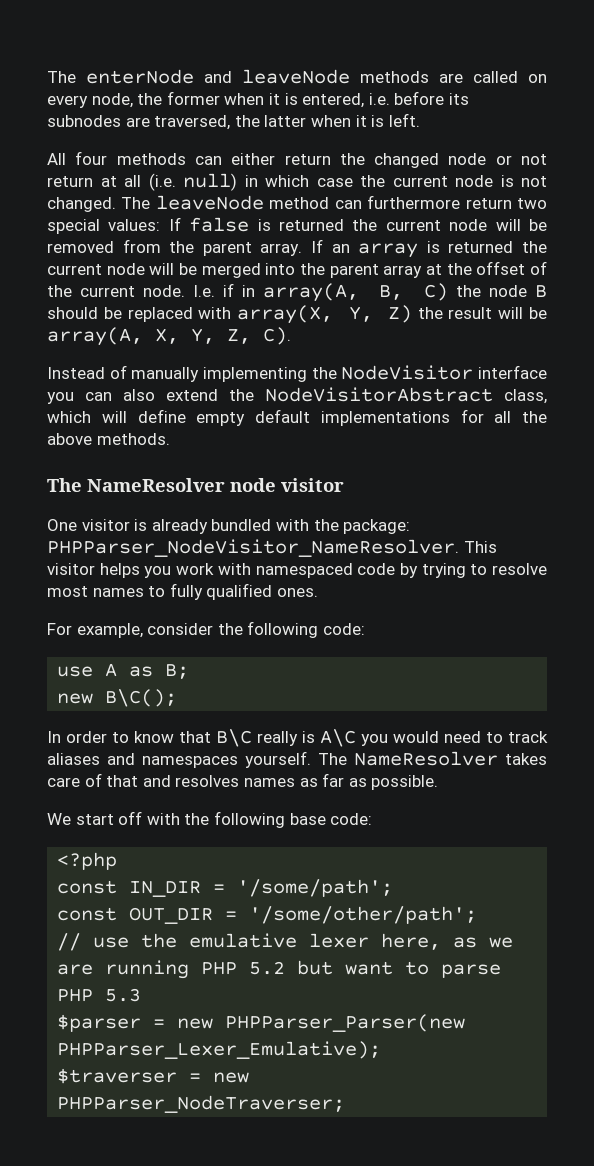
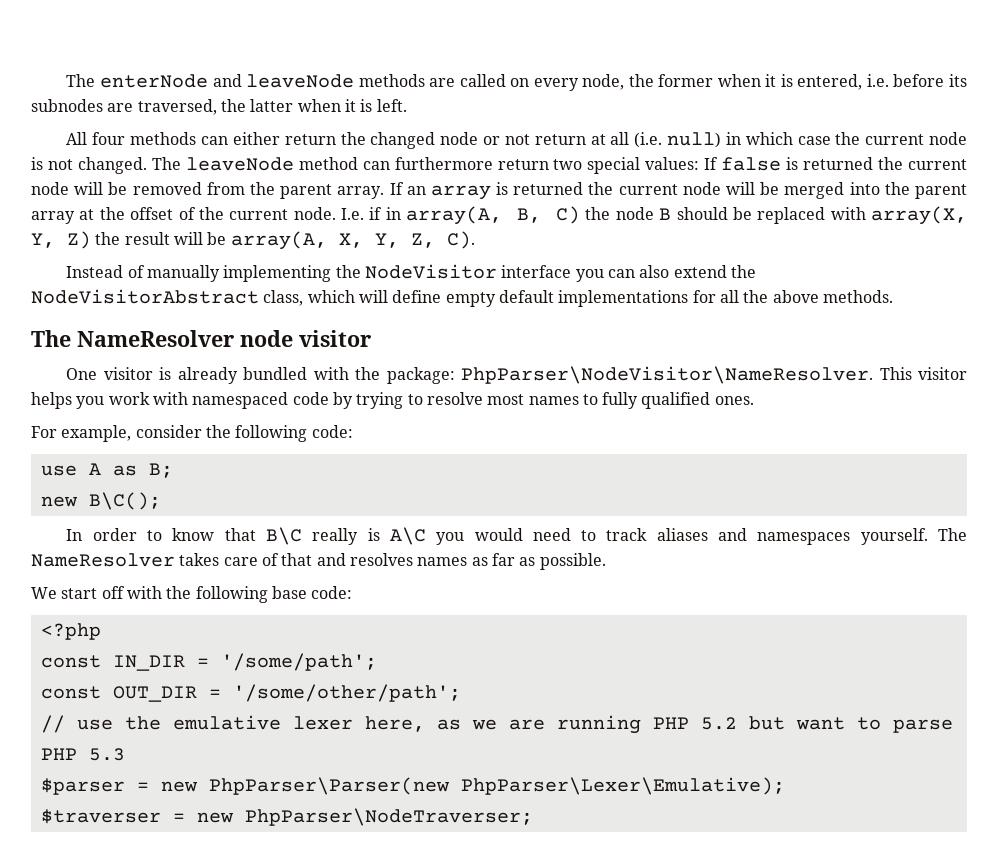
- One visitor is already bundled with the package: PHPParser_NodeVisitor_NameResolver.
+ One visitor is already bundled with the package: PhpParser\NodeVisitor\NameResolver.
- $parser = new PHPParser_Parser(new PHPParser_Lexer_Emulative);
+ $parser = new PhpParser\Parser(new PhpParser\Lexer\Emulative);
- $traverser = new PHPParser_NodeTraverser;
+ $traverser = new PhpParser\NodeTraverser;

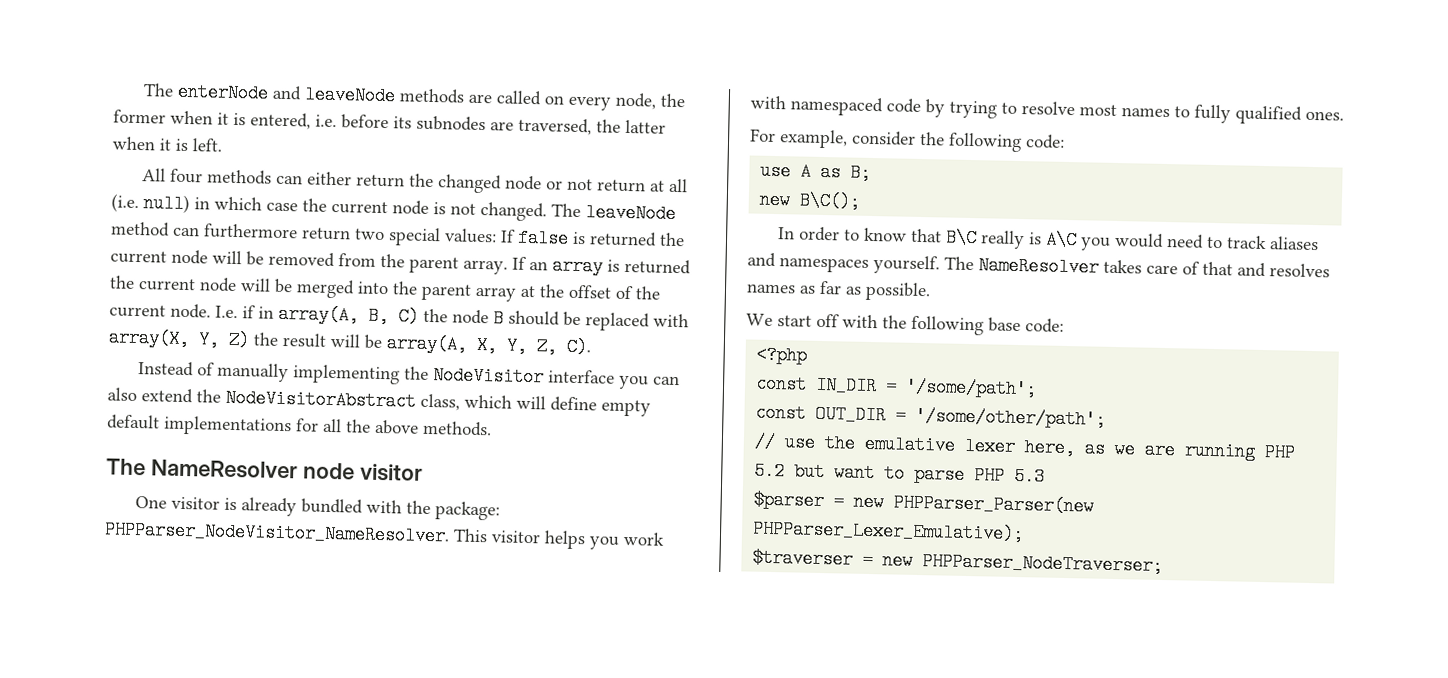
- One visitor is already bundled with the package: PhpParser\NodeVisitor\NameResolver.
+ One visitor is already bundled with the package: PHPParser_NodeVisitor_NameResolver.
- $parser = new PhpParser\Parser(new PhpParser\Lexer\Emulative);
+ $parser = new PHPParser_Parser(new PHPParser_Lexer_Emulative);
- $traverser = new PhpParser\NodeTraverser;
+ $traverser = new PHPParser_NodeTraverser;

